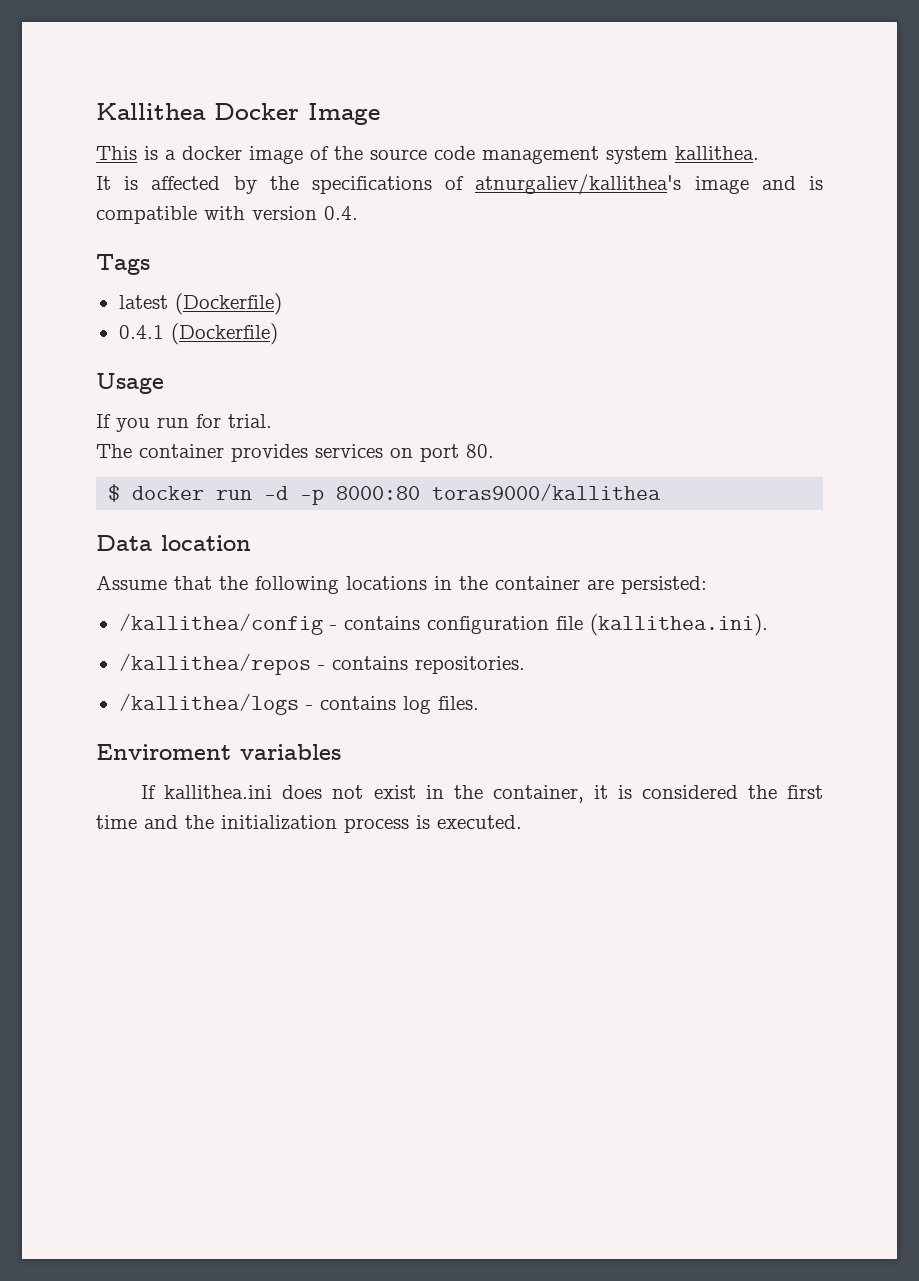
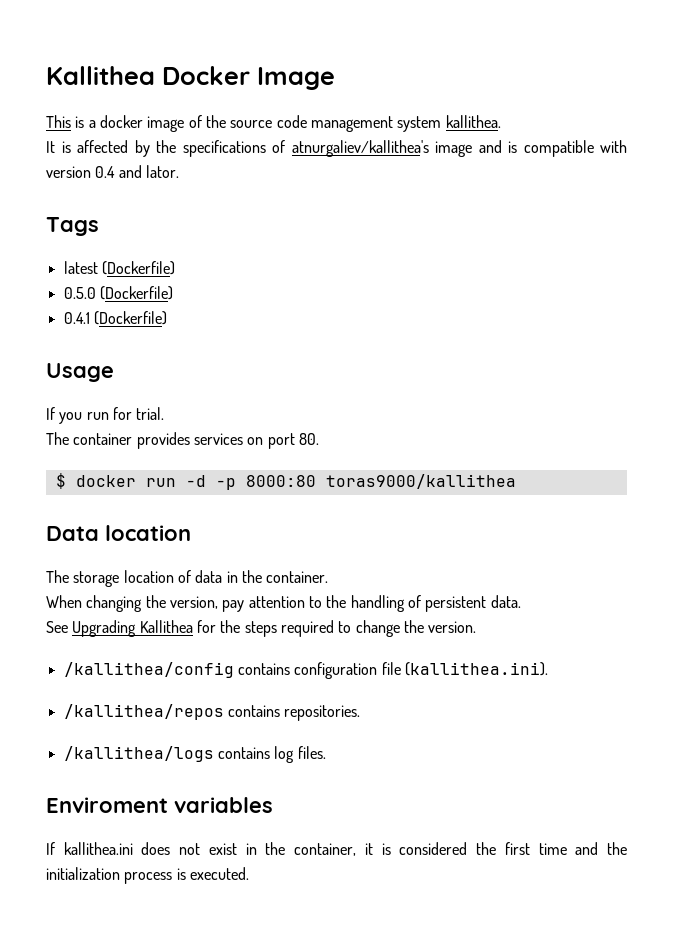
- It is affected by the specifications of atnurgaliev/kallithea's image and is compatible with version 0.4.
+ It is affected by the specifications of atnurgaliev/kallithea's image and is compatible with version 0.4 and lator.
+ 0.5.0 (Dockerfile)
- Assume that the following locations in the container are persisted:
+ The storage location of data in the container.
+ When changing the version, pay attention to the handling of persistent data.
+ See Upgrading Kallithea for the steps required to change the version.
- /kallithea/config - contains configuration file (kallithea.ini).
+ /kallithea/config contains configuration file (kallithea.ini).
- /kallithea/repos - contains repositories.
+ /kallithea/repos contains repositories.
- /kallithea/logs - contains log files.
+ /kallithea/logs contains log files.

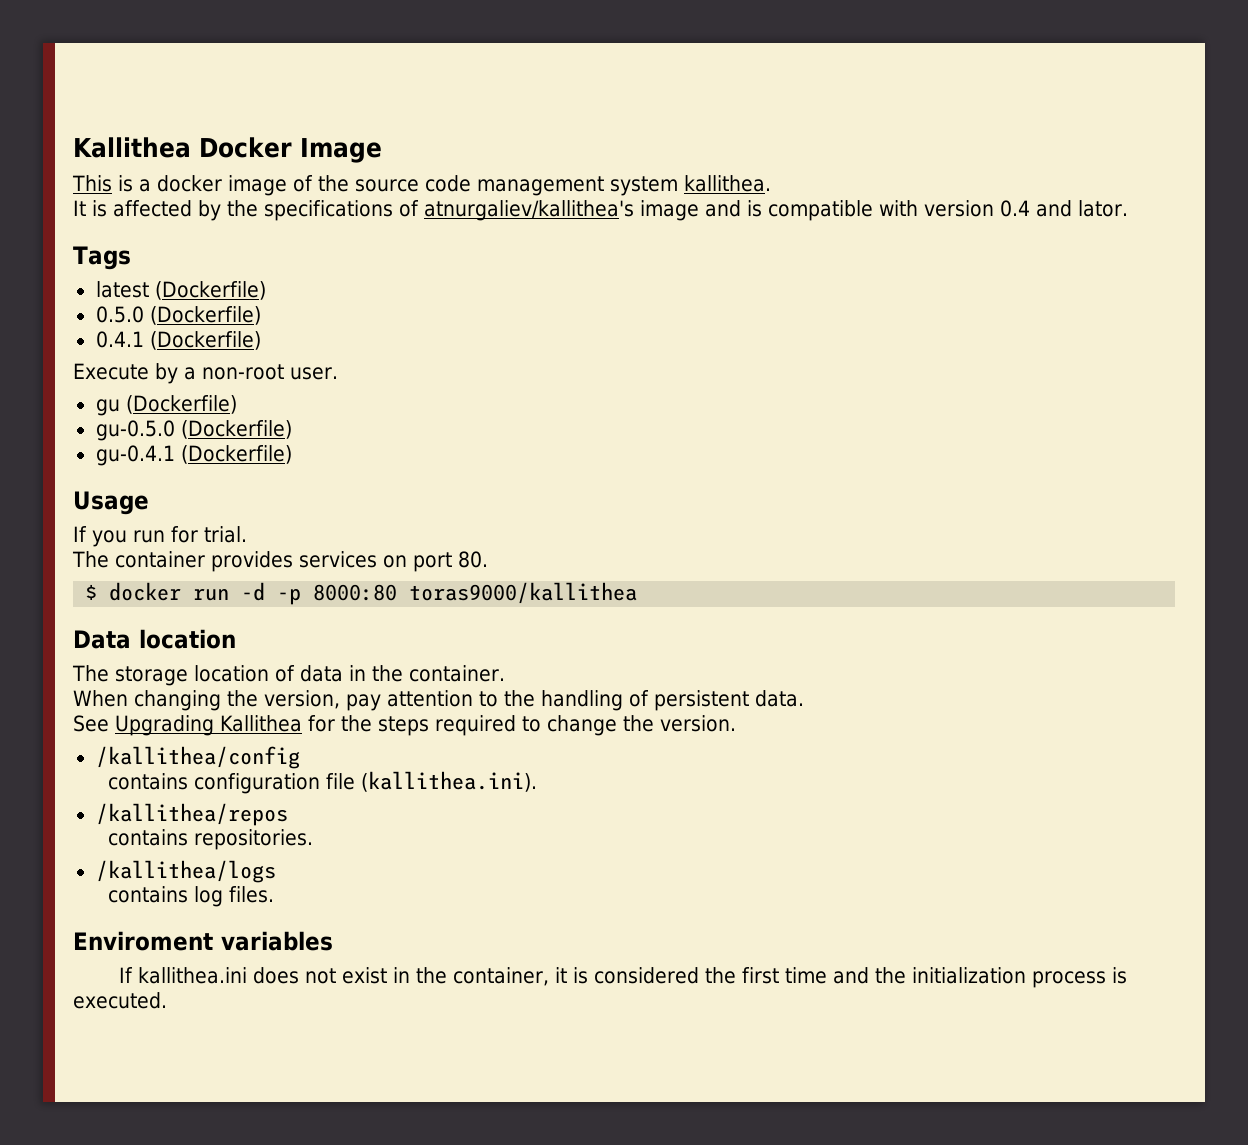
+ Execute by a non-root user.
+ gu (Dockerfile)
+ gu-0.5.0 (Dockerfile)
+ gu-0.4.1 (Dockerfile)
- /kallithea/config contains configuration file (kallithea.ini).
+ /kallithea/config
+ contains configuration file (kallithea.ini).
- /kallithea/repos contains repositories.
+ /kallithea/repos
+ contains repositories.
- /kallithea/logs contains log files.
+ /kallithea/logs
+ contains log files.

